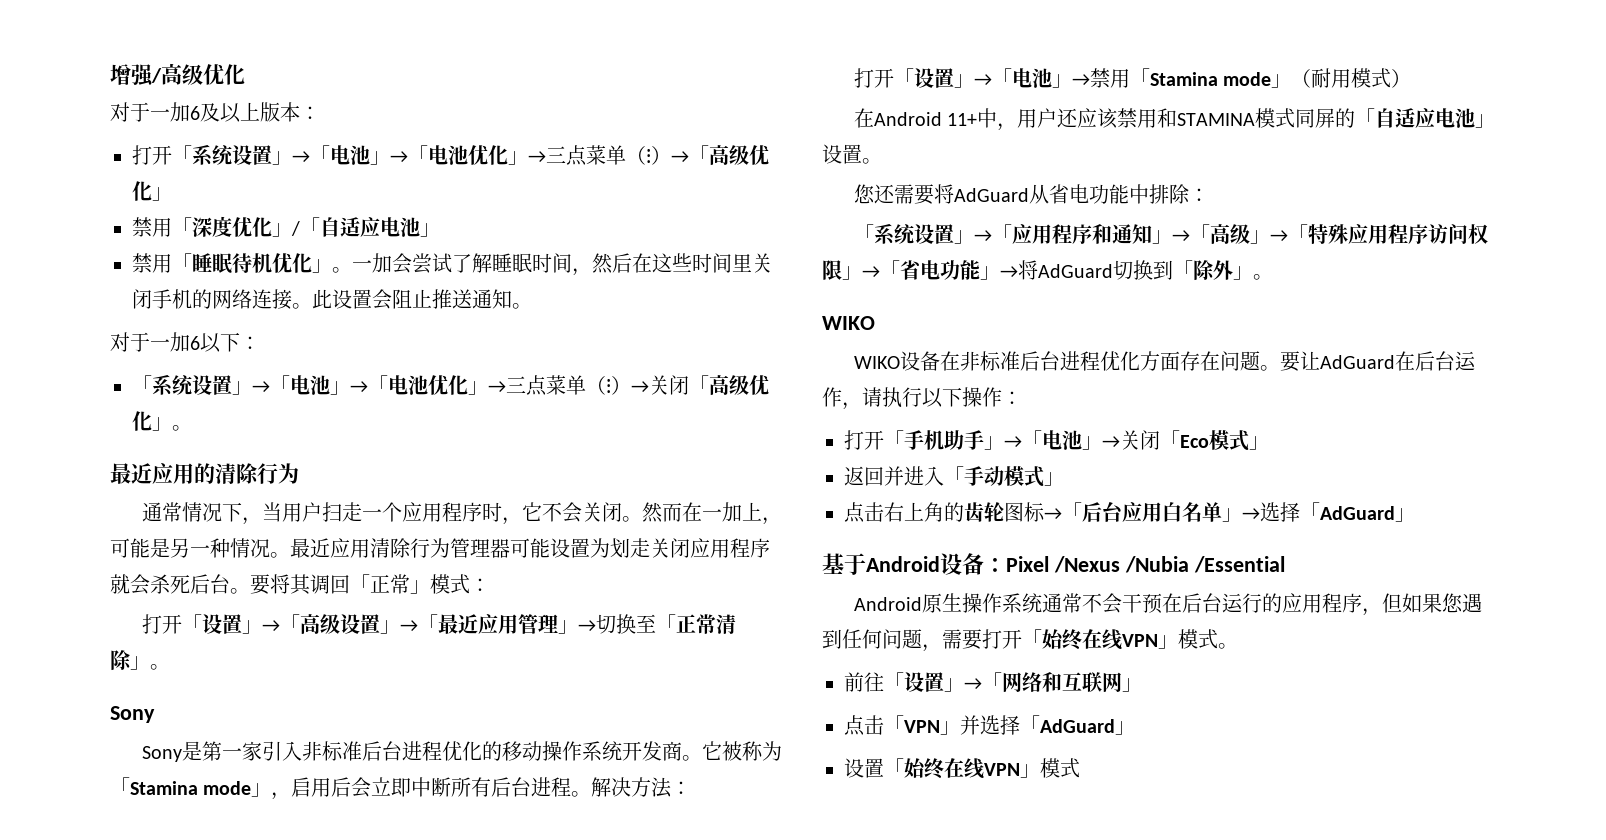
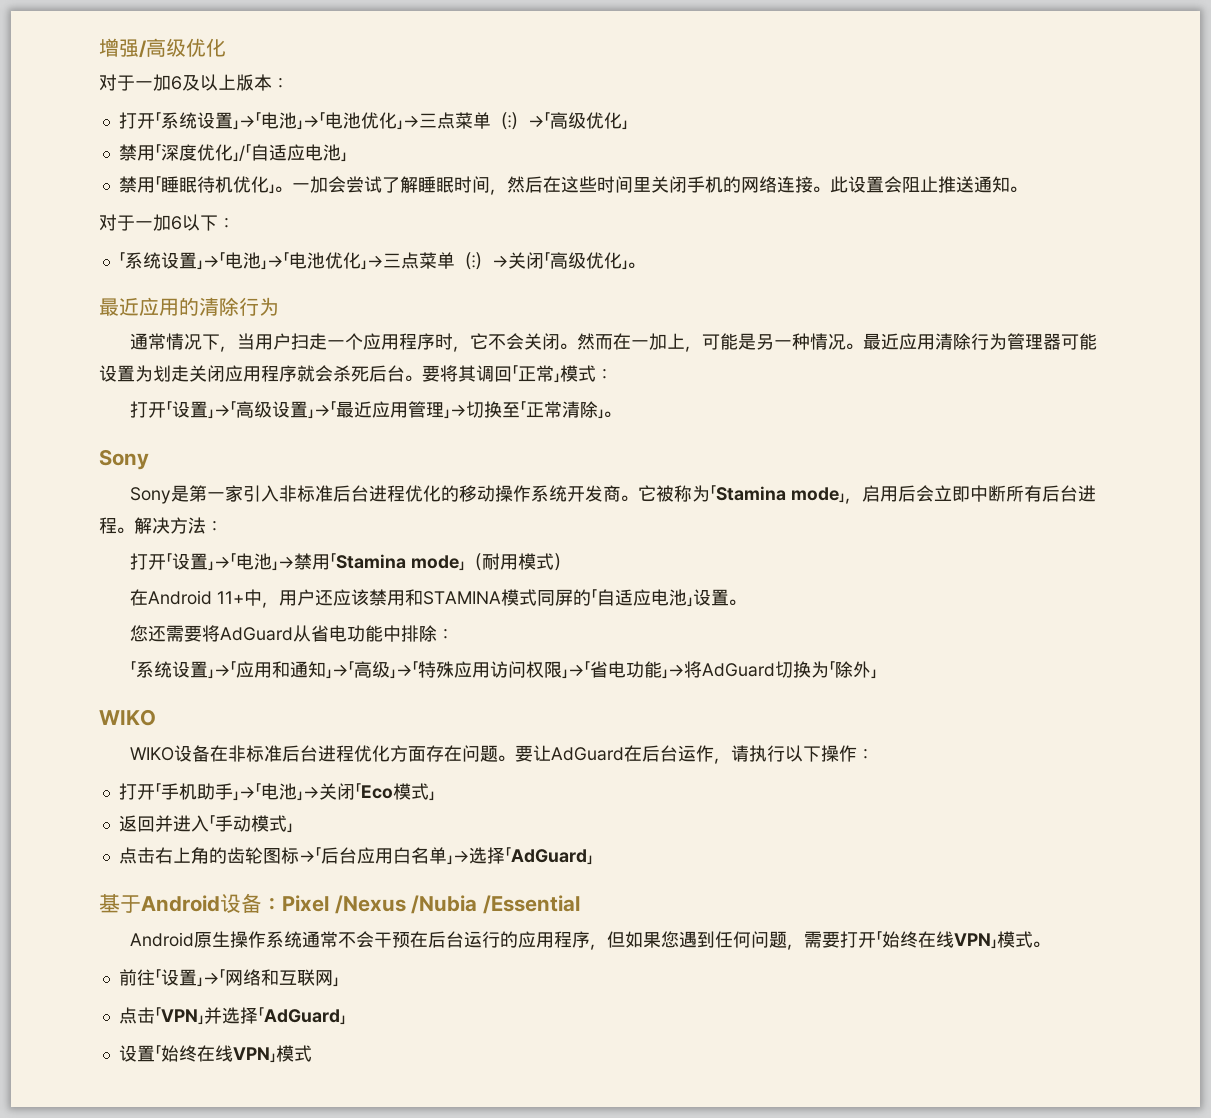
- 「系统设置」→「应用程序和通知」→「高级」→「特殊应用程序访问权限」→「省电功能」→将AdGuard切换到「除外」。
+ 「系统设置」→「应用和通知」→「高级」→「特殊应用访问权限」→「省电功能」→将AdGuard切换为「除外」

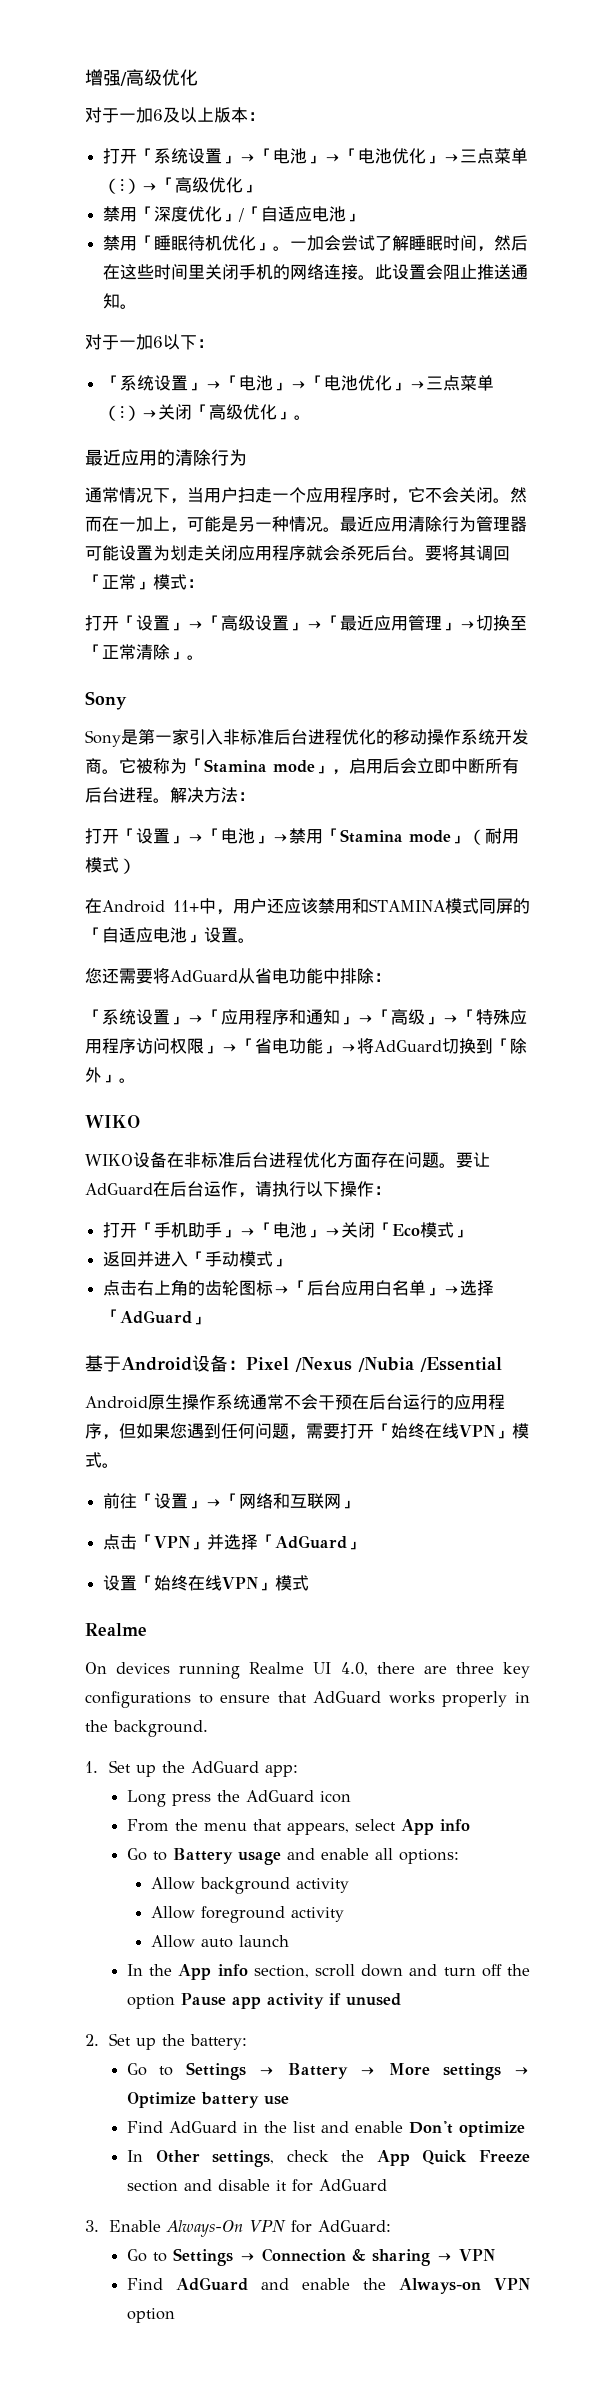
- 「系统设置」→「应用和通知」→「高级」→「特殊应用访问权限」→「省电功能」→将AdGuard切换为「除外」
+ 「系统设置」→「应用程序和通知」→「高级」→「特殊应用程序访问权限」→「省电功能」→将AdGuard切换到「除外」。
  设置「始终在线VPN」模式
+ Realme
+ On devices running Realme UI 4.0, there are three key configurations to ensure that AdGuard works properly in the background.
+ 1. Set up the AdGuard app:
+ Long press the AdGuard icon
+ From the menu that appears, select App info
+ Go to Battery usage and enable all options:
+ Allow background activity
+ Allow foreground activity
+ Allow auto launch
+ In the App info section, scroll down and turn off the option Pause app activity if unused
+ 2. Set up the battery:
+ Go to Settings → Battery → More settings → Optimize battery use
+ Find AdGuard in the list and enable Don't optimize
+ In Other settings, check the App Quick Freeze section and disable it for AdGuard
+ 3. Enable Always-On VPN for AdGuard:
+ Go to Settings → Connection & sharing → VPN
+ Find AdGuard and enable the Always-on VPN option

